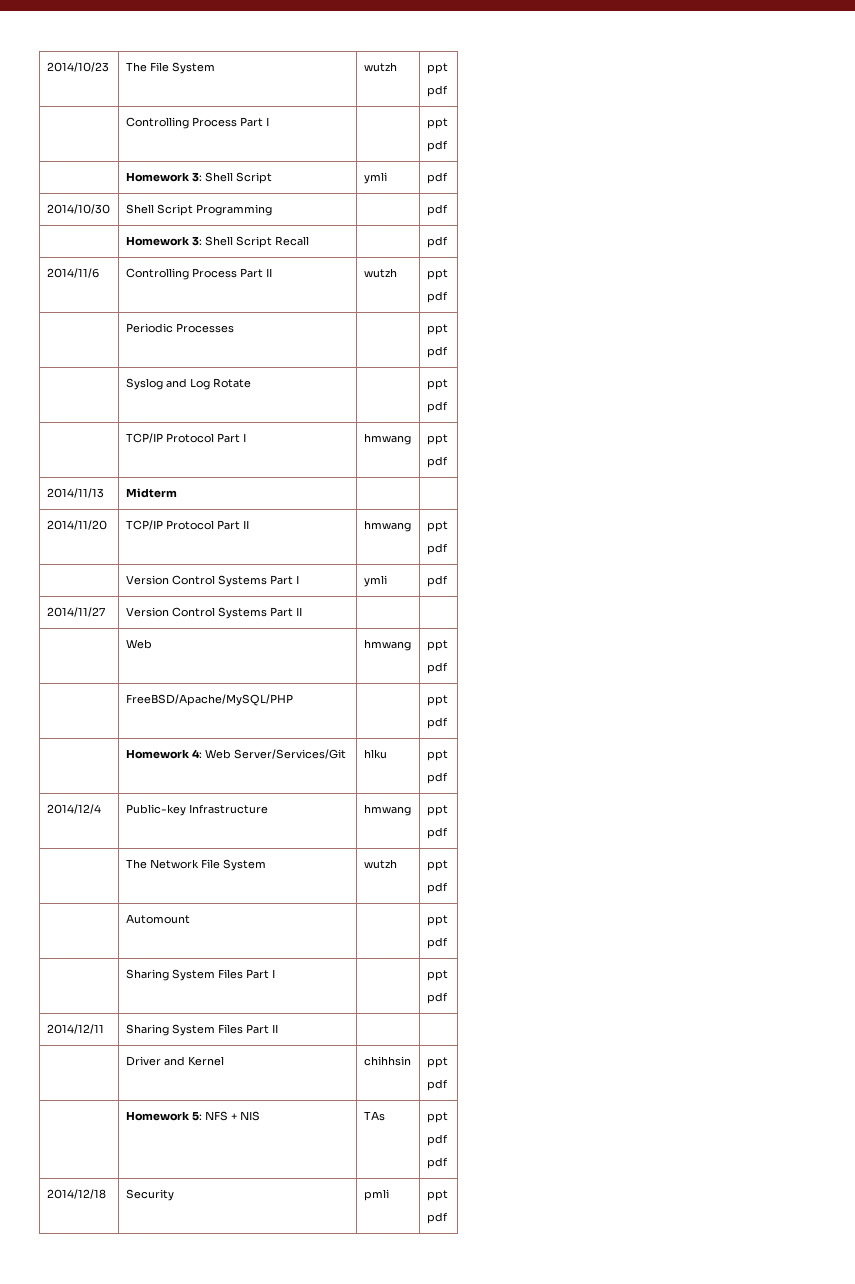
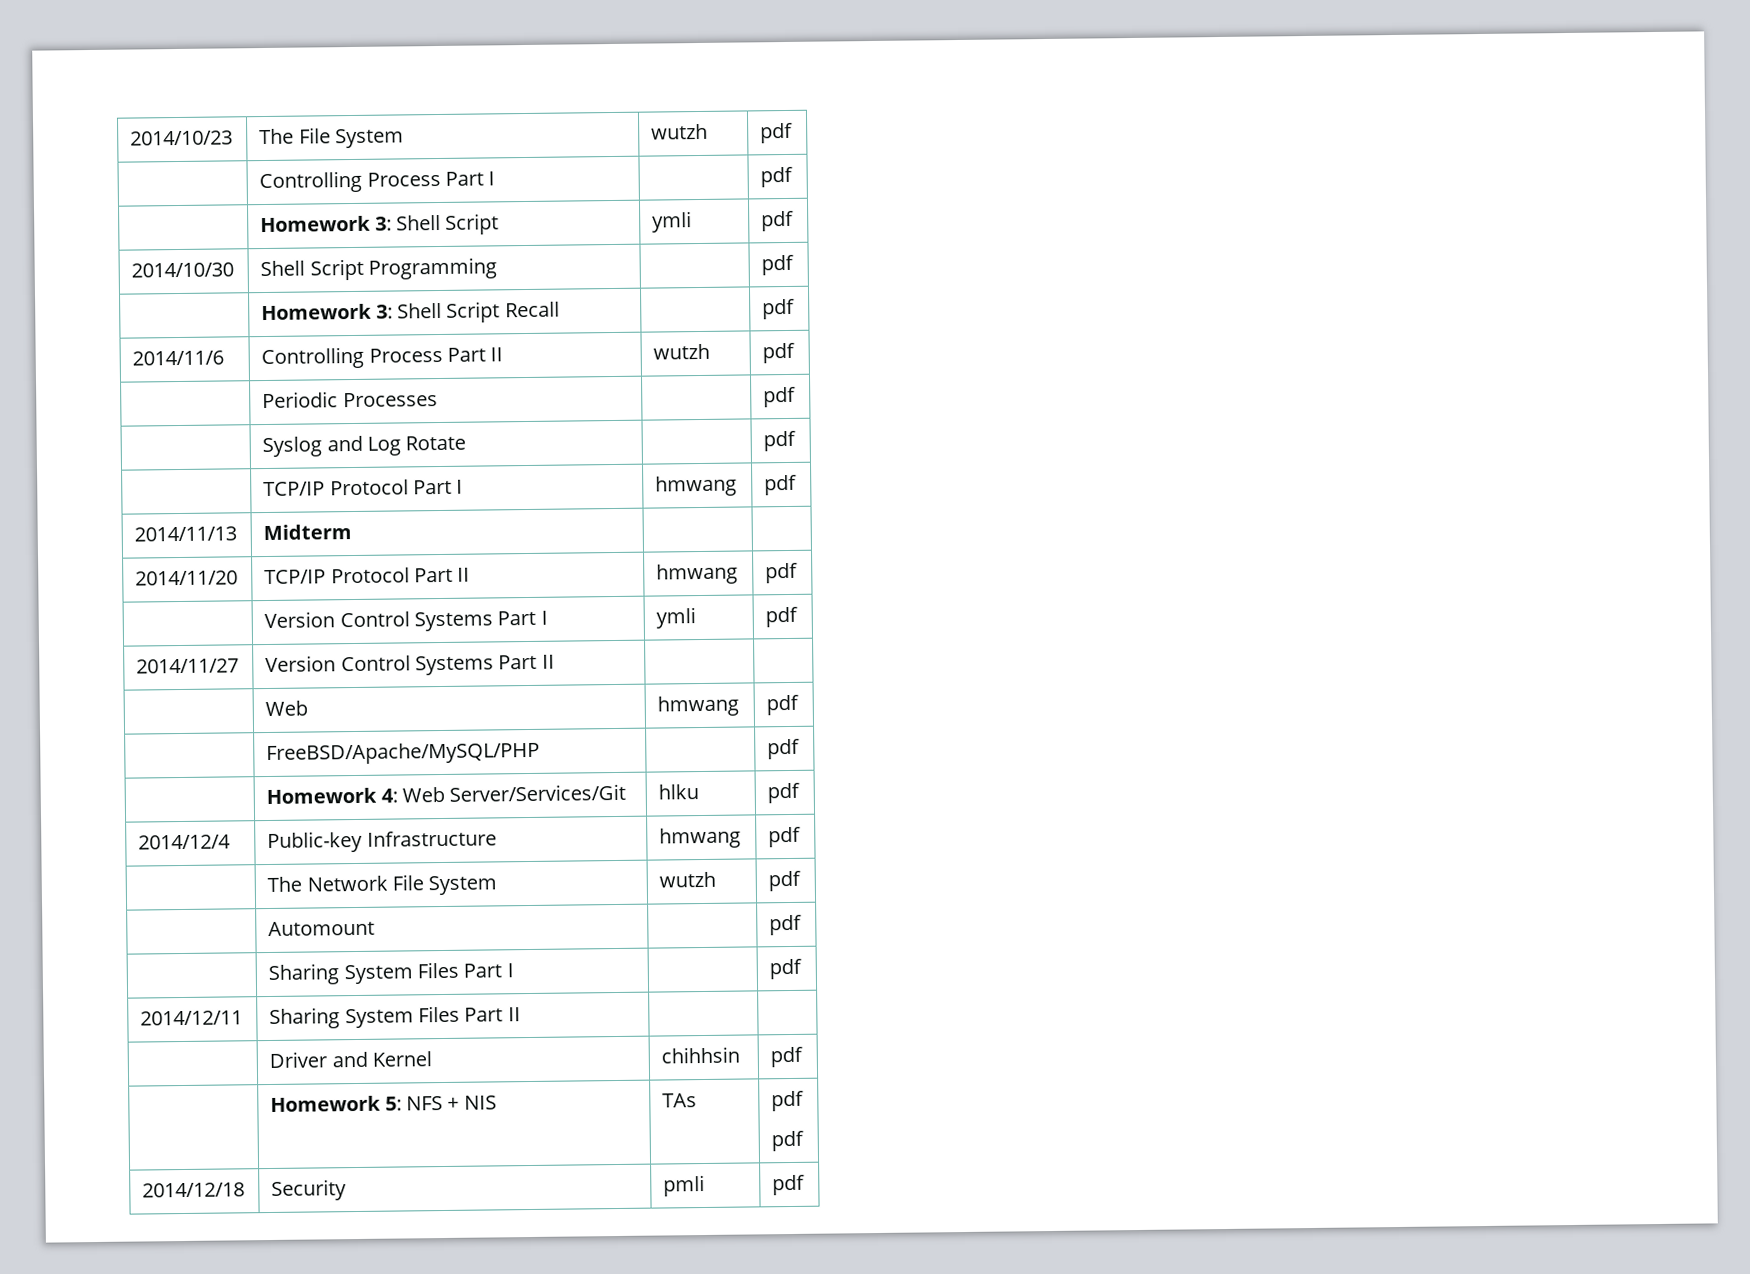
- 2014/10/23 | The File System | wutzh | ppt
- pdf
+ 2014/10/23 | The File System | wutzh | pdf
- | Controlling Process Part I | | ppt
- pdf
+ | Controlling Process Part I | | pdf
- 2014/11/6 | Controlling Process Part II | wutzh | ppt
- pdf
+ 2014/11/6 | Controlling Process Part II | wutzh | pdf
- | Periodic Processes | | ppt
- pdf
+ | Periodic Processes | | pdf
- | Syslog and Log Rotate | | ppt
- pdf
+ | Syslog and Log Rotate | | pdf
- | TCP/IP Protocol Part I | hmwang | ppt
- pdf
+ | TCP/IP Protocol Part I | hmwang | pdf
- 2014/11/20 | TCP/IP Protocol Part II | hmwang | ppt
- pdf
+ 2014/11/20 | TCP/IP Protocol Part II | hmwang | pdf
- | Web | hmwang | ppt
- pdf
+ | Web | hmwang | pdf
- | FreeBSD/Apache/MySQL/PHP | | ppt
- pdf
+ | FreeBSD/Apache/MySQL/PHP | | pdf
- | Homework 4: Web Server/Services/Git | hlku | ppt
- pdf
+ | Homework 4: Web Server/Services/Git | hlku | pdf
- 2014/12/4 | Public-key Infrastructure | hmwang | ppt
- pdf
+ 2014/12/4 | Public-key Infrastructure | hmwang | pdf
- | The Network File System | wutzh | ppt
- pdf
+ | The Network File System | wutzh | pdf
- | Automount | | ppt
- pdf
+ | Automount | | pdf
- | Sharing System Files Part I | | ppt
- pdf
+ | Sharing System Files Part I | | pdf
- | Driver and Kernel | chihhsin | ppt
- pdf
+ | Driver and Kernel | chihhsin | pdf
- | Homework 5: NFS + NIS | TAs | ppt
- pdf
+ | Homework 5: NFS + NIS | TAs | pdf
- 2014/12/18 | Security | pmli | ppt
- pdf
+ 2014/12/18 | Security | pmli | pdf

